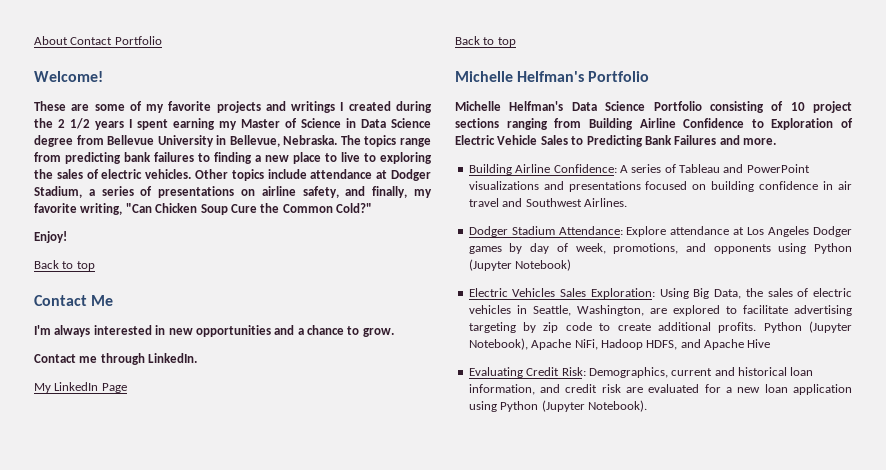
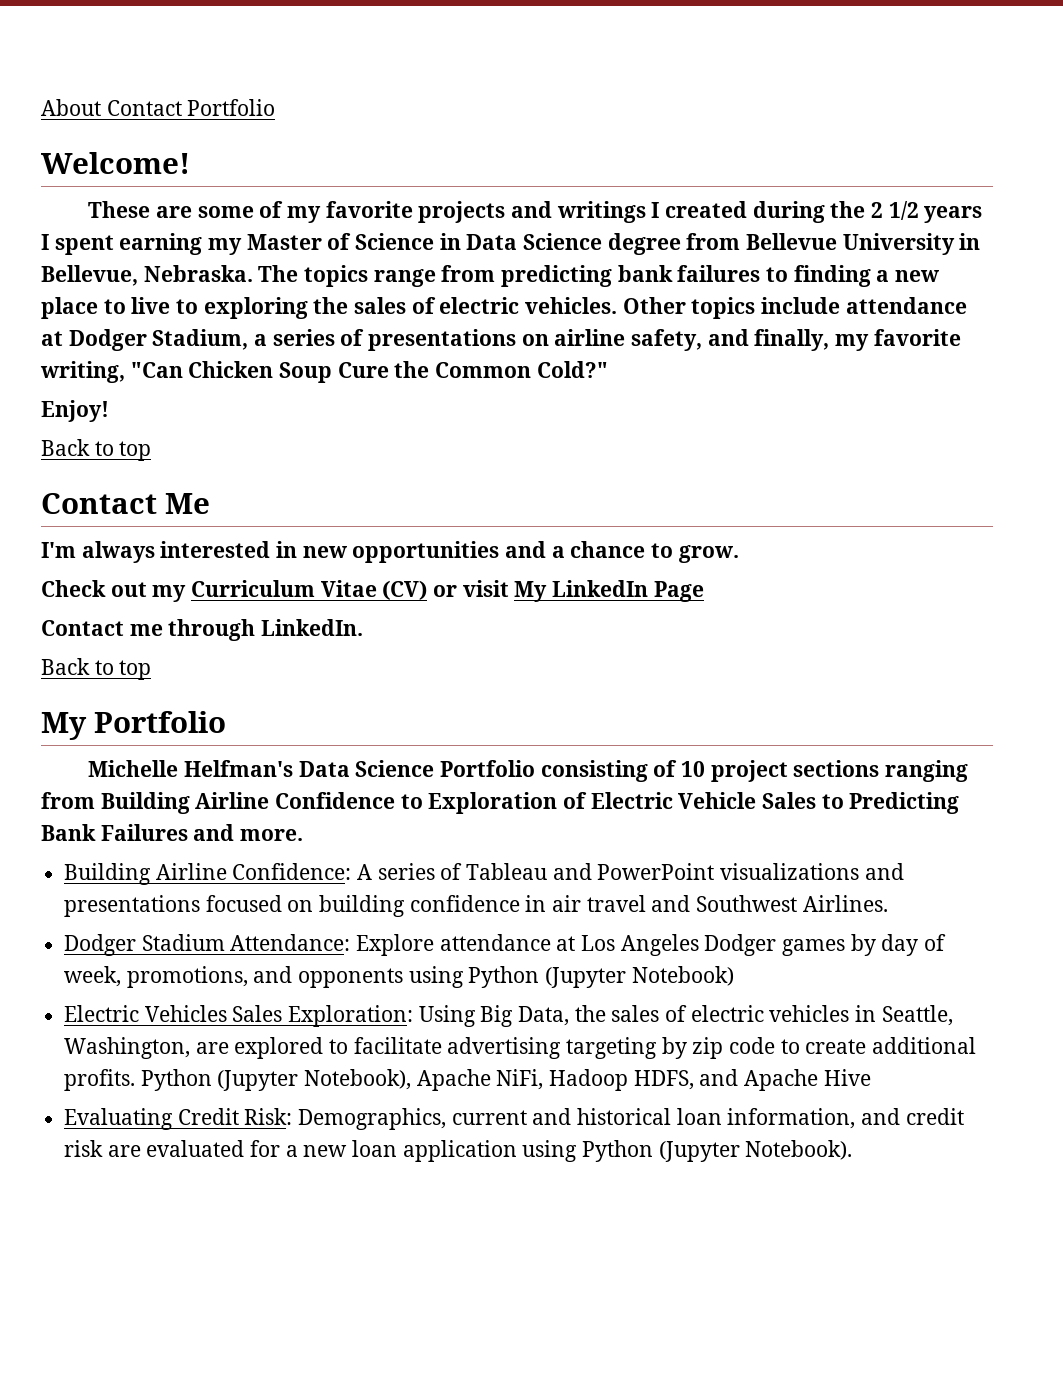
+ Check out my Curriculum Vitae (CV) or visit My LinkedIn Page
  Contact me through LinkedIn.
- My LinkedIn Page
  Back to top
- Michelle Helfman's Portfolio
+ My Portfolio

